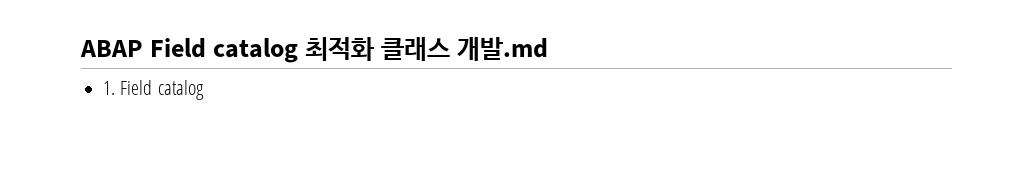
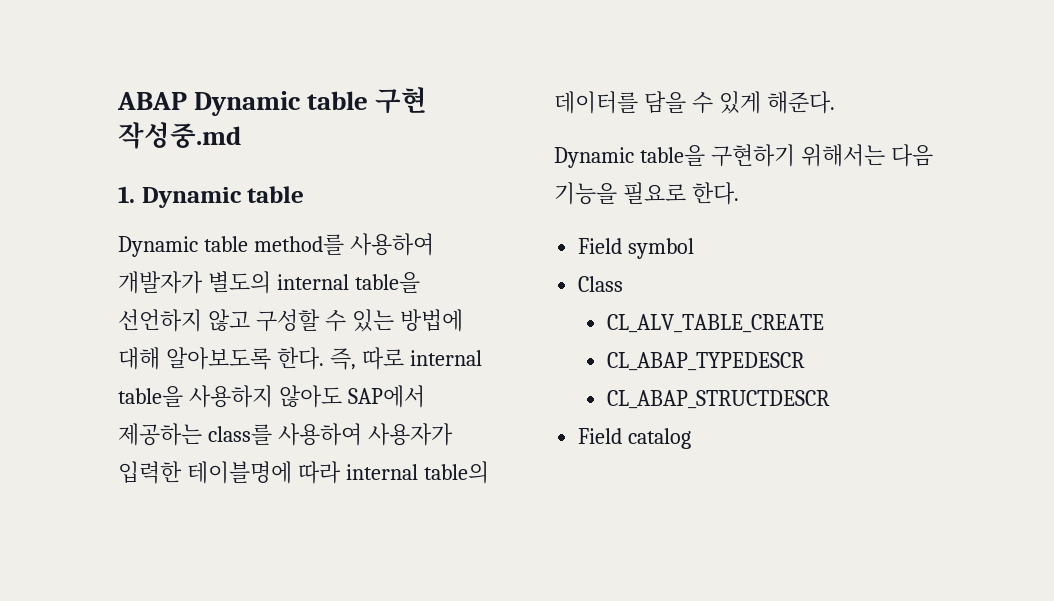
- ABAP Field catalog 최적화 클래스 개발.md
- 1. Field catalog
+ ABAP Dynamic table 구현 작성중.md
+ 1. Dynamic table
+ Dynamic table method를 사용하여 개발자가 별도의 internal table을 선언하지 않고 구성할 수 있는 방법에 대해 알아보도록 한다. 즉, 따로 internal table을 사용하지 않아도 SAP에서 제공하는 class를 사용하여 사용자가 입력한 테이블명에 따라 internal table의 데이터를 담을 수 있게 해준다.
+ Dynamic table을 구현하기 위해서는 다음 기능을 필요로 한다.
+ Field symbol
+ Class
+ CL_ALV_TABLE_CREATE
+ CL_ABAP_TYPEDESCR
+ CL_ABAP_STRUCTDESCR
+ Field catalog

